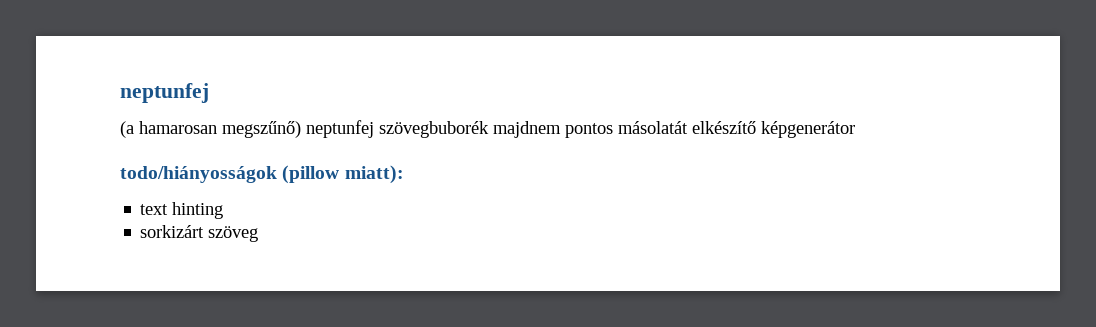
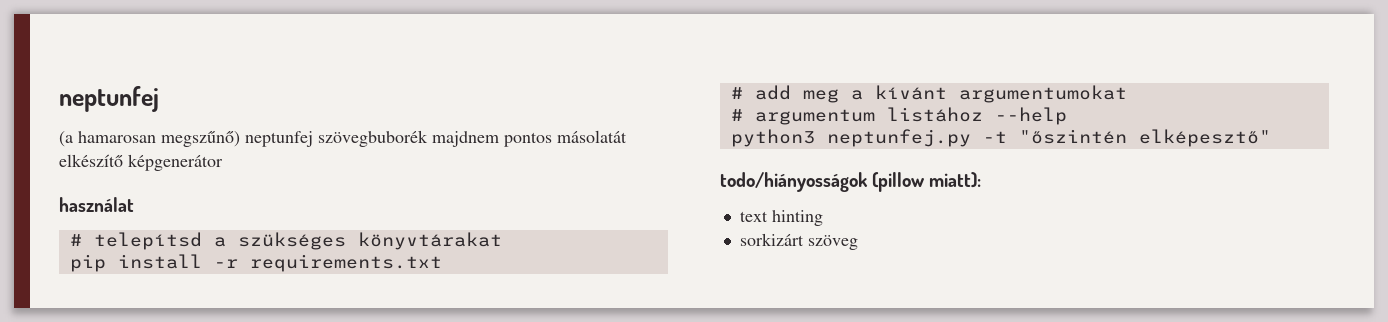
+ használat
+ # telepítsd a szükséges könyvtárakat
+ pip install -r requirements.txt
+ # add meg a kívánt argumentumokat
+ # argumentum listához --help
+ python3 neptunfej.py -t "őszintén elképesztő"

